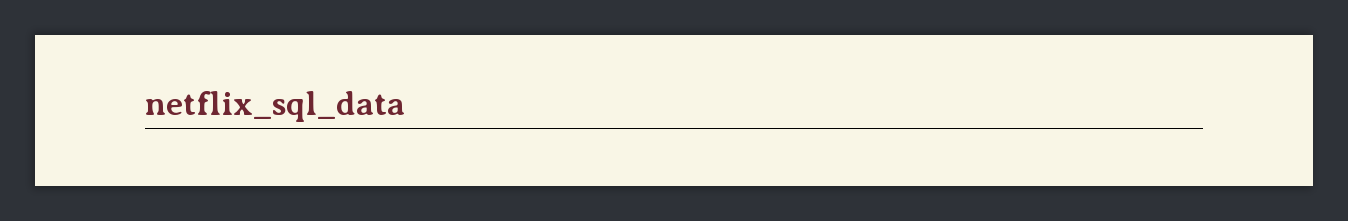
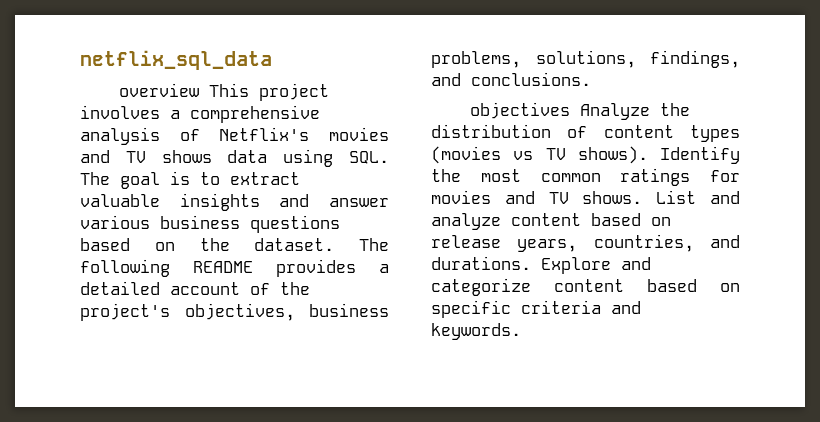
+ overview This project involves a comprehensive analysis of Netflix's movies and TV shows data using SQL. The goal is to extract valuable insights and answer various business questions based on the dataset. The following README provides a detailed account of the project's objectives, business problems, solutions, findings, and conclusions.
+ objectives Analyze the distribution of content types (movies vs TV shows). Identify the most common ratings for movies and TV shows. List and analyze content based on release years, countries, and durations. Explore and categorize content based on specific criteria and keywords.

